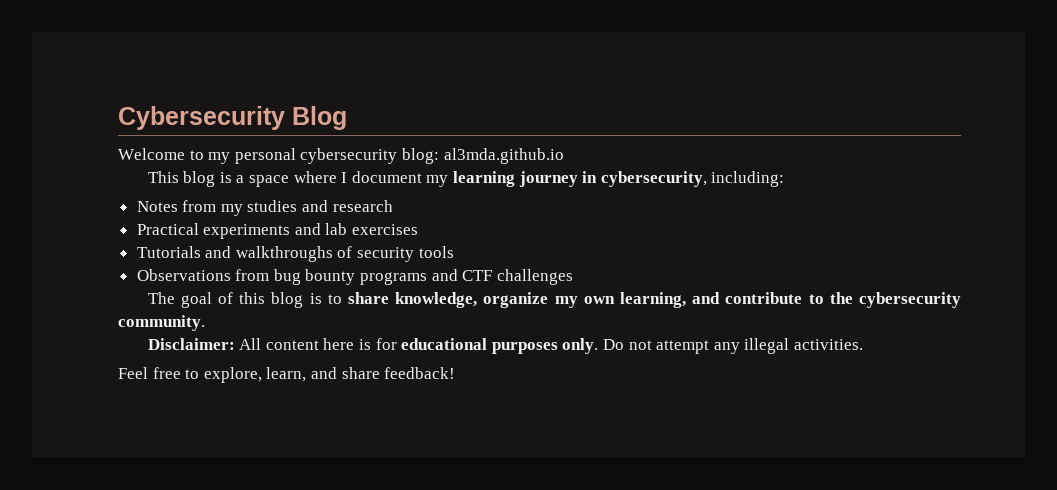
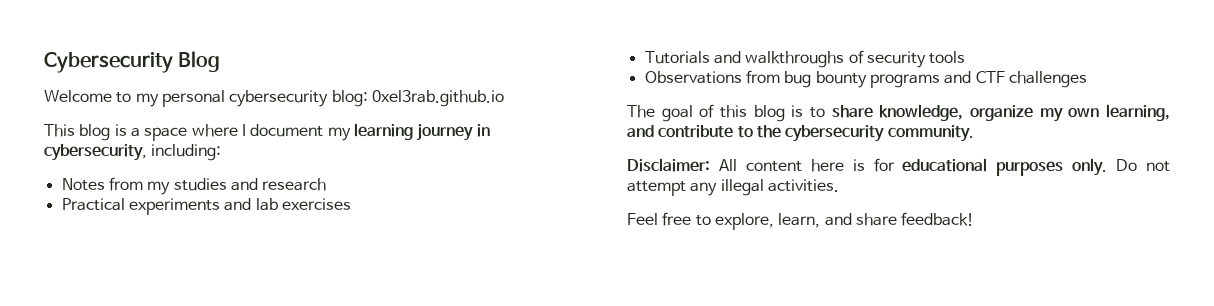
- Welcome to my personal cybersecurity blog: al3mda.github.io
+ Welcome to my personal cybersecurity blog: 0xel3rab.github.io

